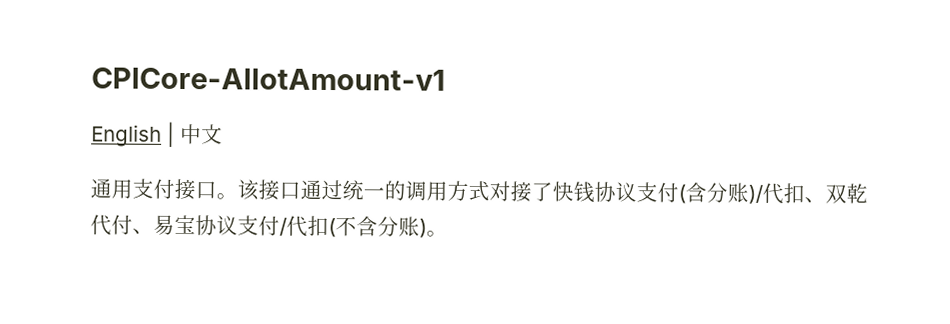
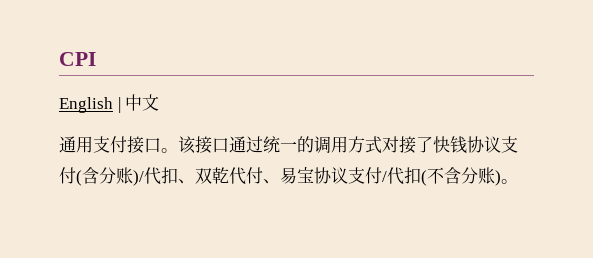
- CPICore-AllotAmount-v1
+ CPI

